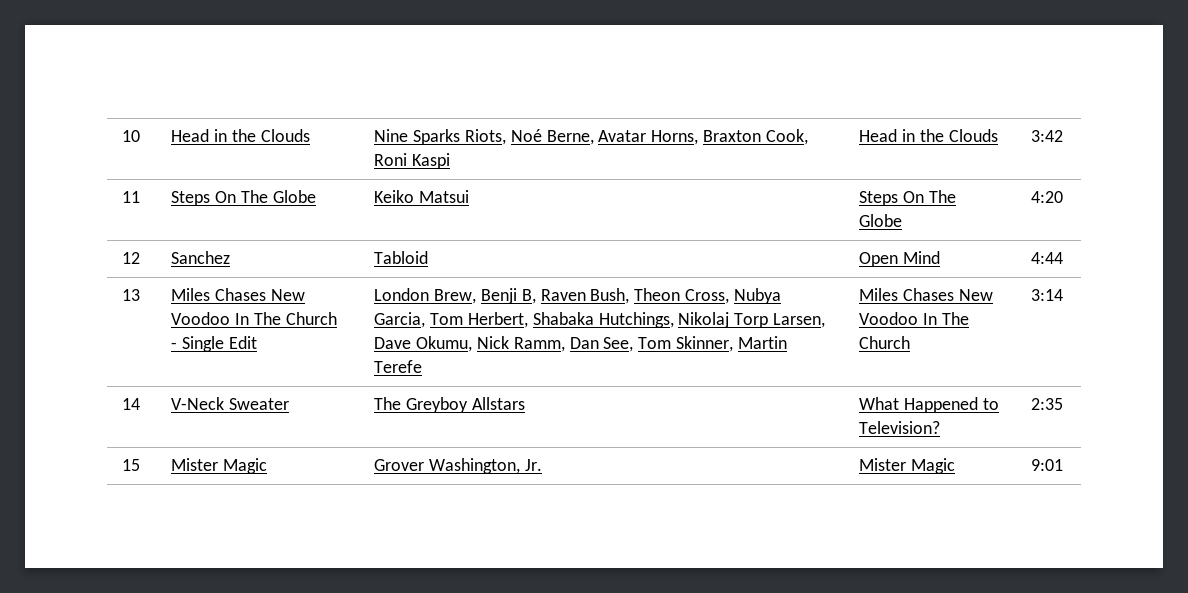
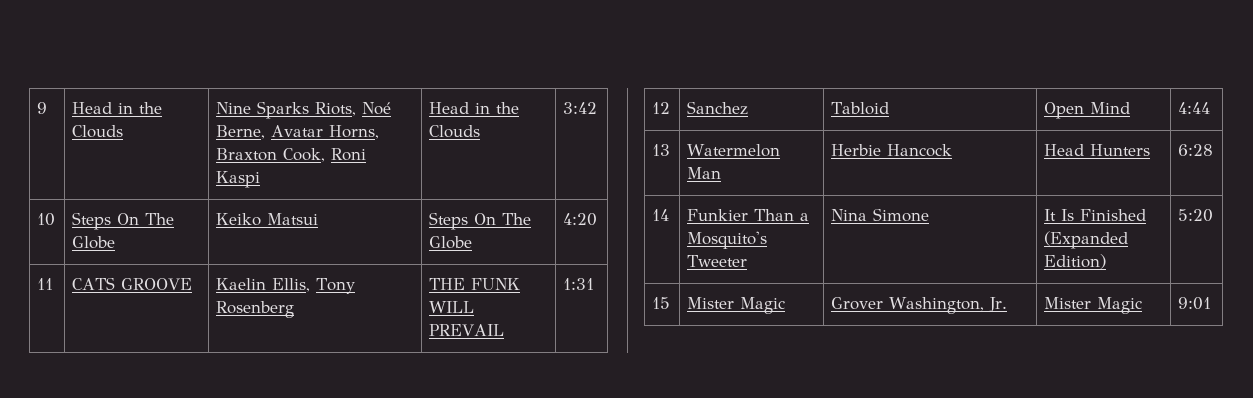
- 10 | Head in the Clouds | Nine Sparks Riots, Noé Berne, Avatar Horns, Braxton Cook, Roni Kaspi | Head in the Clouds | 3:42
+ 9 | Head in the Clouds | Nine Sparks Riots, Noé Berne, Avatar Horns, Braxton Cook, Roni Kaspi | Head in the Clouds | 3:42
- 11 | Steps On The Globe | Keiko Matsui | Steps On The Globe | 4:20
+ 10 | Steps On The Globe | Keiko Matsui | Steps On The Globe | 4:20
+ 11 | CATS GROOVE | Kaelin Ellis, Tony Rosenberg | THE FUNK WILL PREVAIL | 1:31
- Miles Chases New Voodoo In The Church - Single Edit | London Brew, Benji B, Raven Bush, Theon Cross, Nubya Garcia, Tom Herbert, Shabaka Hutchings, Nikolaj Torp Larsen, Dave Okumu, Nick Ramm, Dan See, Tom Skinner, Martin Terefe | Miles Chases New Voodoo In The Church | 3:14
- 14 | V-Neck Sweater | The Greyboy Allstars | What Happened to Television? | 2:35
+ Watermelon Man | Herbie Hancock | Head Hunters | 6:28
+ 14 | Funkier Than a Mosquito's Tweeter | Nina Simone | It Is Finished (Expanded Edition) | 5:20

